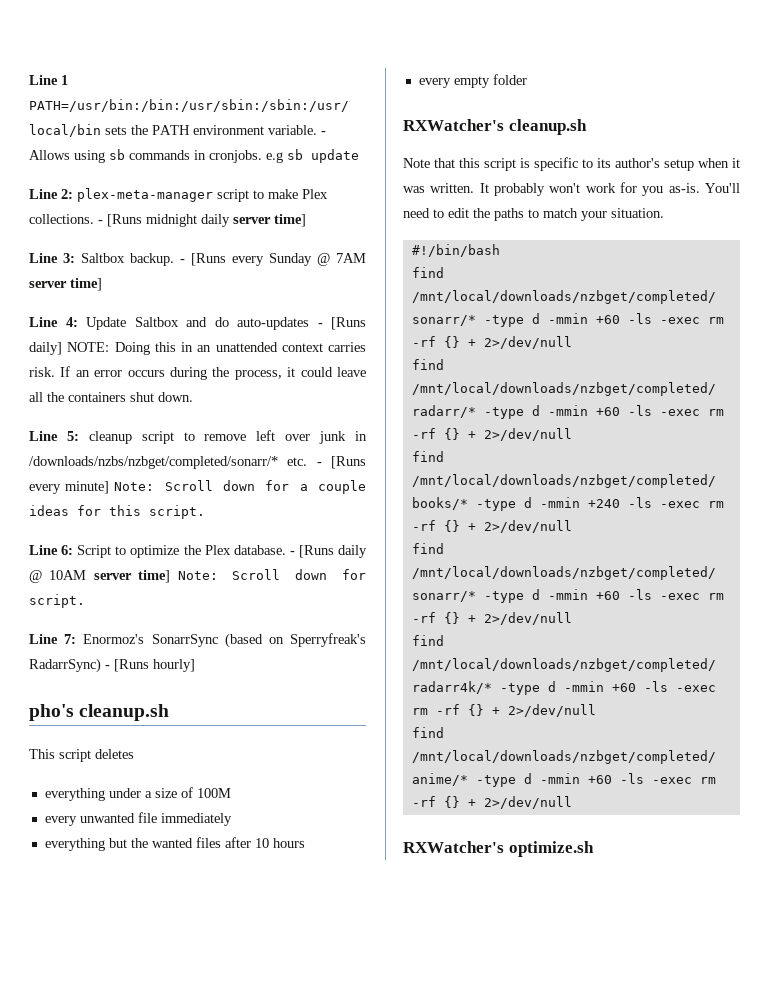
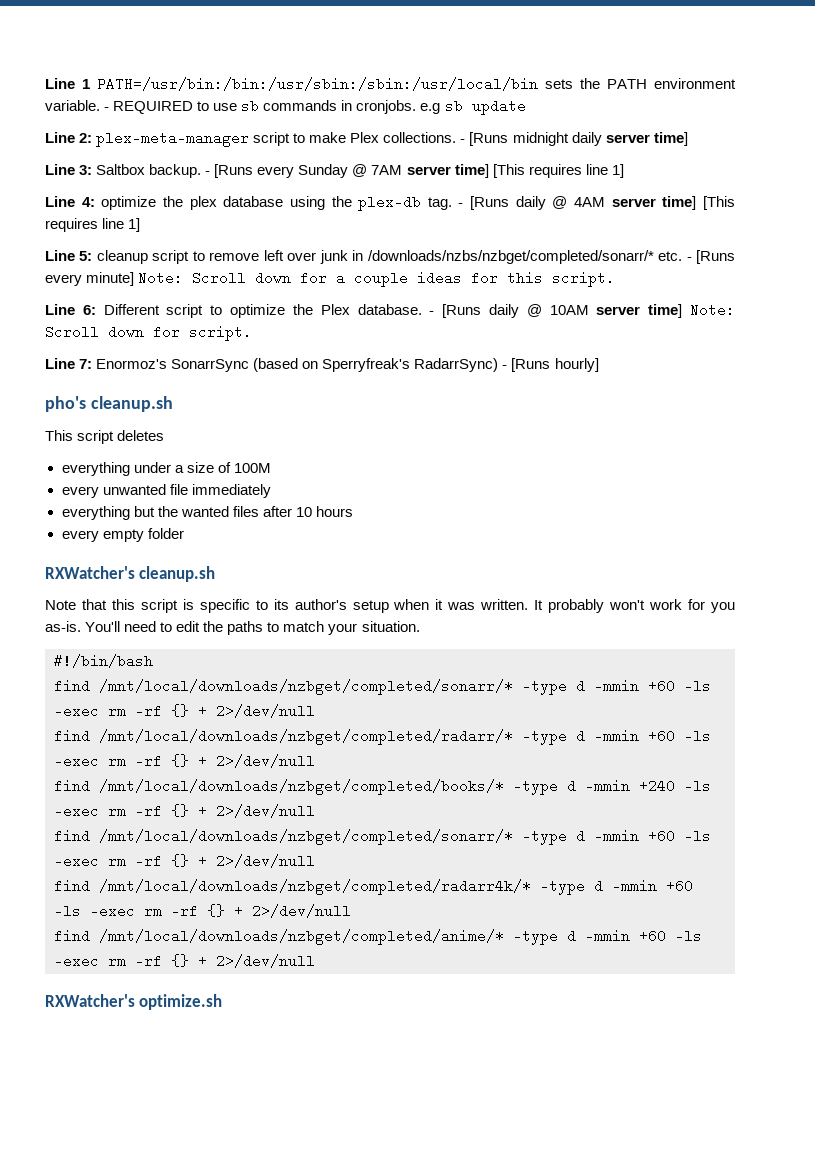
- - Allows using sb commands in cronjobs. e.g sb update
+ - REQUIRED to use sb commands in cronjobs. e.g sb update
- - [Runs every Sunday @ 7AM server time]
- Line 4: Update Saltbox and do auto-updates - [Runs daily] NOTE: Doing this in an unattended context carries risk. If an error occurs during the process, it could leave all the containers shut down.
+ - [Runs every Sunday @ 7AM server time] [This requires line 1]
+ Line 4: optimize the plex database using the plex-db tag. - [Runs daily @ 4AM server time] [This requires line 1]
- Line 6: Script to optimize the Plex database.
+ Line 6: Different script to optimize the Plex database.

